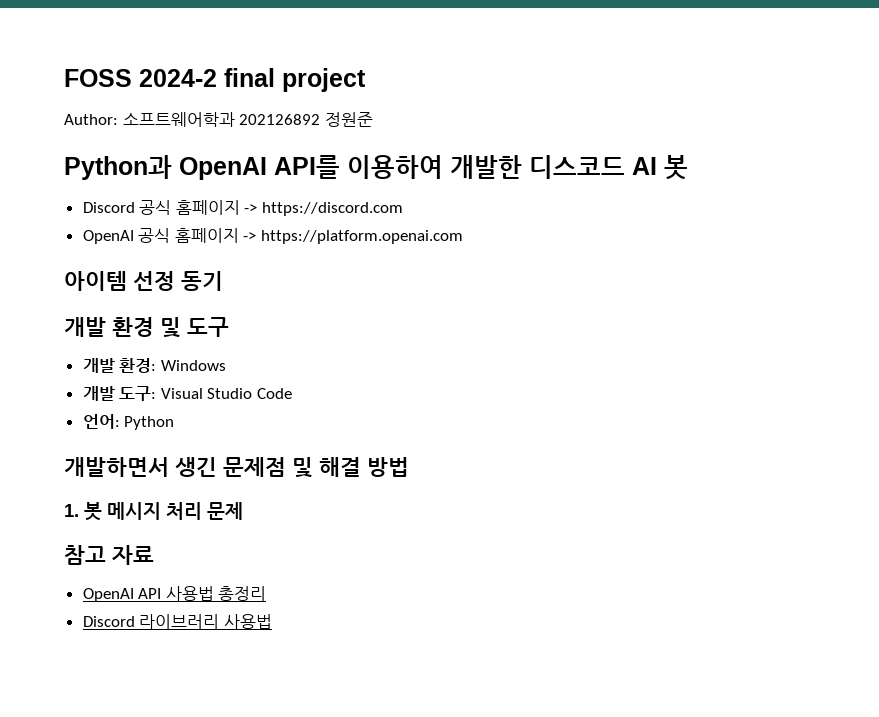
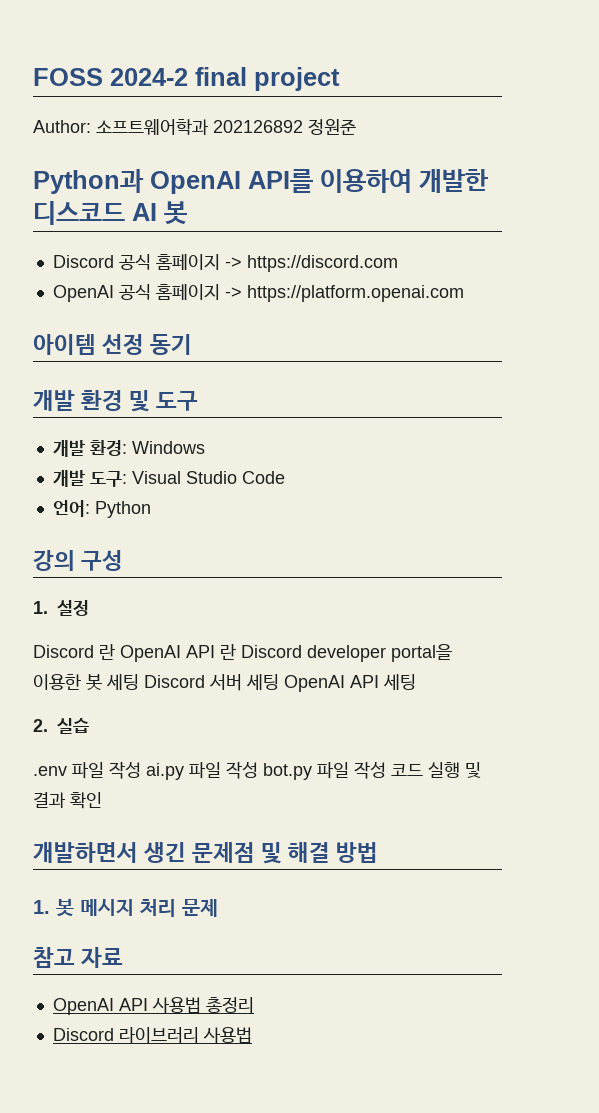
+ 강의 구성
+ 1. 설정
+ Discord 란 OpenAI API 란 Discord developer portal을 이용한 봇 세팅 Discord 서버 세팅 OpenAI API 세팅
+ 2. 실습
+ .env 파일 작성 ai.py 파일 작성 bot.py 파일 작성 코드 실행 및 결과 확인

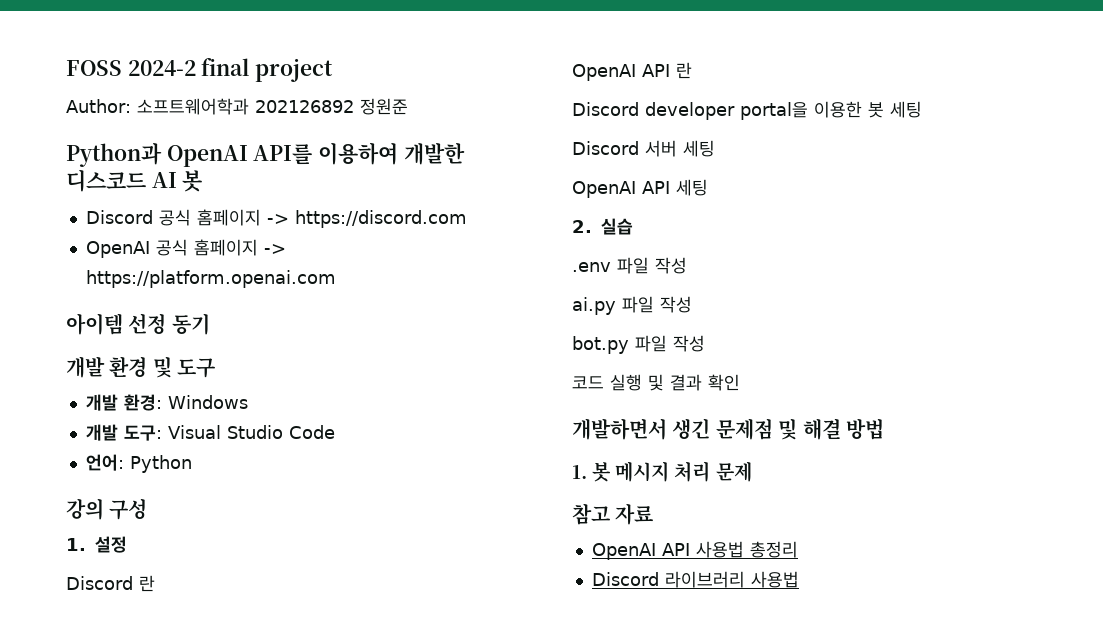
- Discord 란 OpenAI API 란 Discord developer portal을 이용한 봇 세팅 Discord 서버 세팅 OpenAI API 세팅
+ Discord 란
+ OpenAI API 란
+ Discord developer portal을 이용한 봇 세팅
+ Discord 서버 세팅
+ OpenAI API 세팅
- .env 파일 작성 ai.py 파일 작성 bot.py 파일 작성 코드 실행 및 결과 확인
+ .env 파일 작성
+ ai.py 파일 작성
+ bot.py 파일 작성
+ 코드 실행 및 결과 확인

